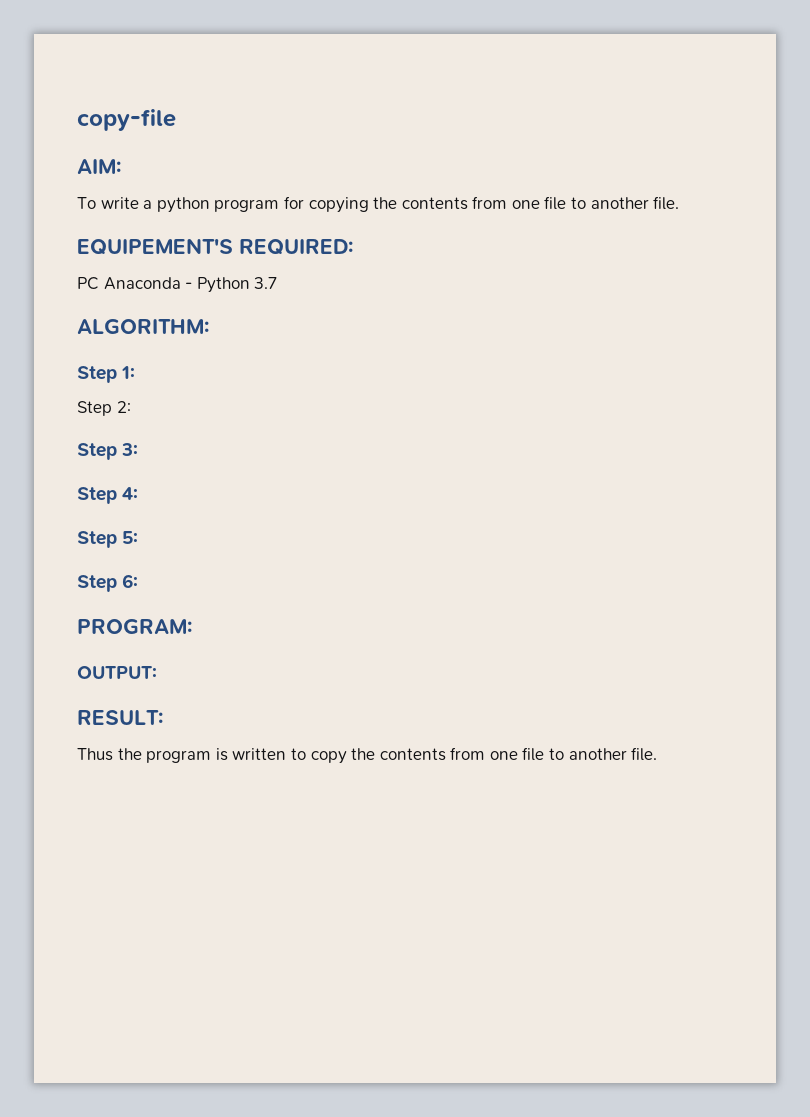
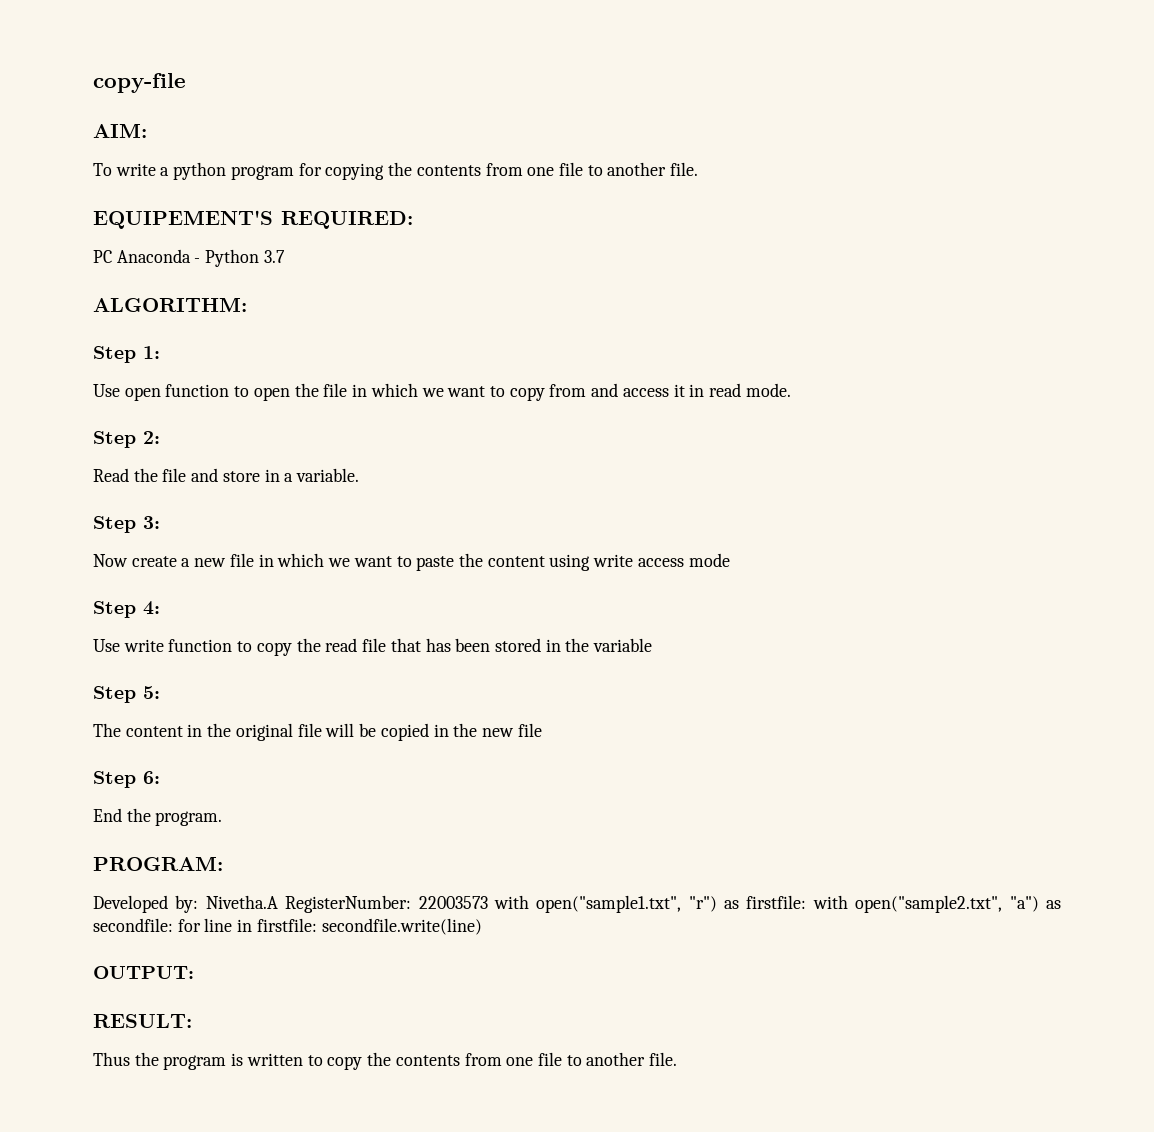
+ Use open function to open the file in which we want to copy from and access it in read mode.
  Step 2:
+ Read the file and store in a variable.
  Step 3:
+ Now create a new file in which we want to paste the content using write access mode
  Step 4:
+ Use write function to copy the read file that has been stored in the variable
  Step 5:
+ The content in the original file will be copied in the new file
  Step 6:
+ End the program.
  PROGRAM:
+ Developed by: Nivetha.A RegisterNumber: 22003573 with open("sample1.txt", "r") as firstfile: with open("sample2.txt", "a") as secondfile: for line in firstfile: secondfile.write(line)

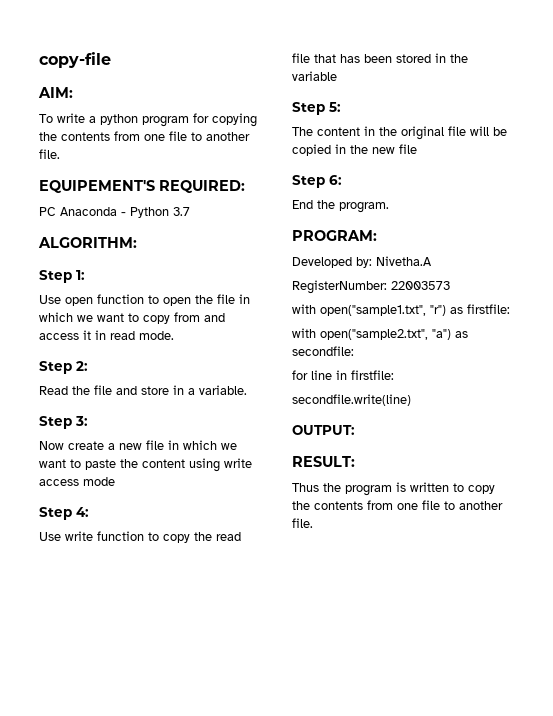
- Developed by: Nivetha.A RegisterNumber: 22003573 with open("sample1.txt", "r") as firstfile: with open("sample2.txt", "a") as secondfile: for line in firstfile: secondfile.write(line)
+ Developed by: Nivetha.A
+ RegisterNumber: 22003573
+ with open("sample1.txt", "r") as firstfile:
+ with open("sample2.txt", "a") as secondfile:
+ for line in firstfile:
+ secondfile.write(line)

